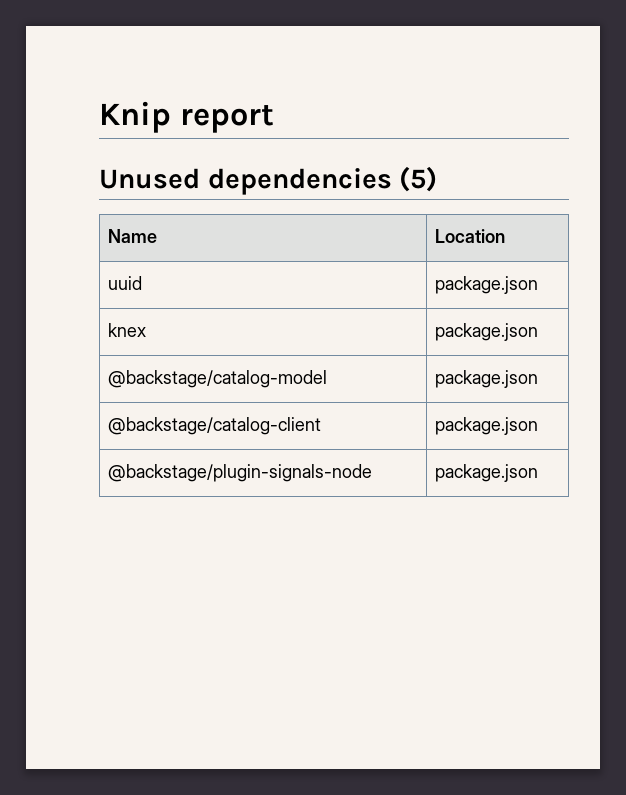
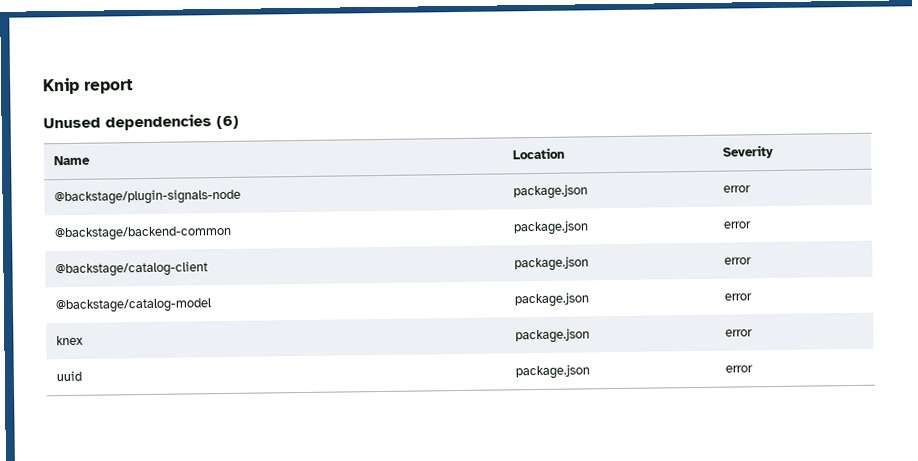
- Unused dependencies (5)
+ Unused dependencies (6)
- Name | Location
- uuid | package.json
- knex | package.json
- @backstage/catalog-model | package.json
- @backstage/catalog-client | package.json
- @backstage/plugin-signals-node | package.json
+ Name | Location | Severity
+ @backstage/plugin-signals-node | package.json | error
+ @backstage/backend-common | package.json | error
+ @backstage/catalog-client | package.json | error
+ @backstage/catalog-model | package.json | error
+ knex | package.json | error
+ uuid | package.json | error

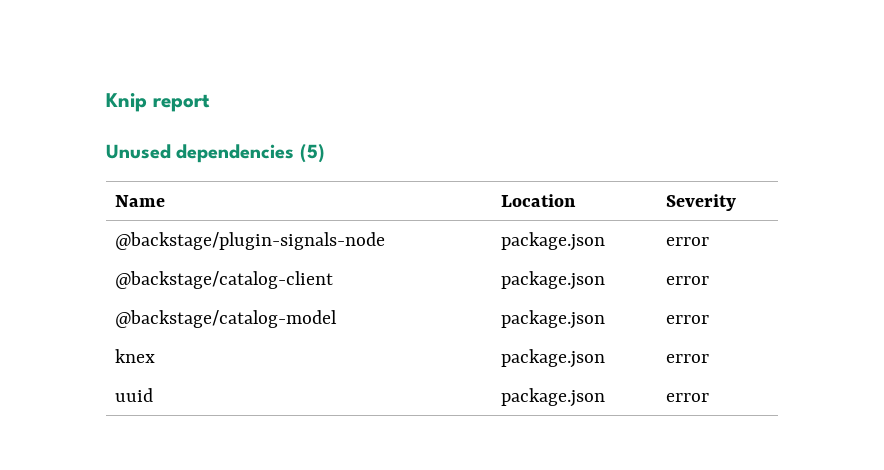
- Unused dependencies (6)
+ Unused dependencies (5)
- @backstage/backend-common | package.json | error

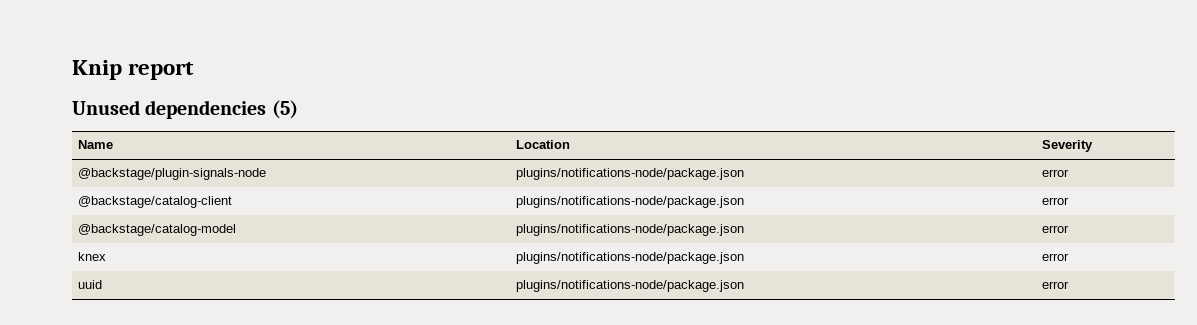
- @backstage/plugin-signals-node | package.json | error
+ @backstage/plugin-signals-node | plugins/notifications-node/package.json | error
- @backstage/catalog-client | package.json | error
+ @backstage/catalog-client | plugins/notifications-node/package.json | error
- @backstage/catalog-model | package.json | error
+ @backstage/catalog-model | plugins/notifications-node/package.json | error
- knex | package.json | error
+ knex | plugins/notifications-node/package.json | error
- uuid | package.json | error
+ uuid | plugins/notifications-node/package.json | error

